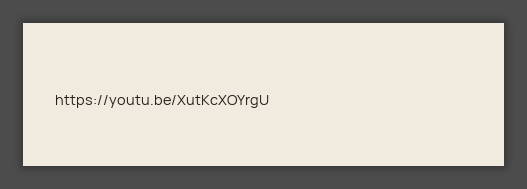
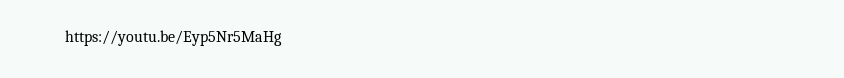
- https://youtu.be/XutKcXOYrgU
+ https://youtu.be/Eyp5Nr5MaHg

